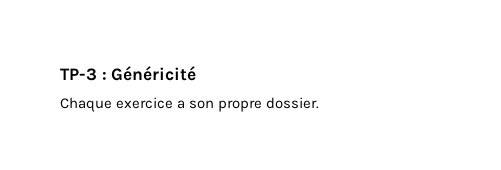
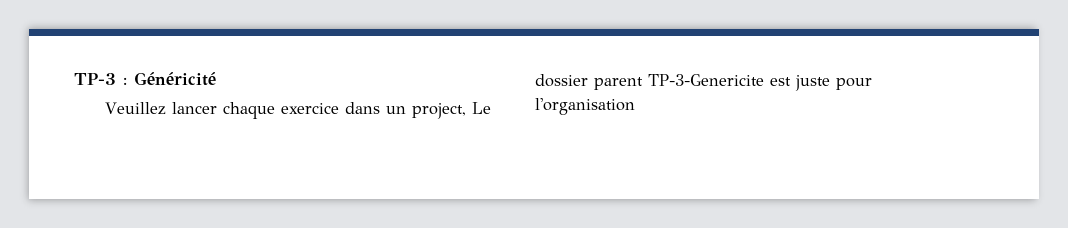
- Chaque exercice a son propre dossier.
+ Veuillez lancer chaque exercice dans un project, Le dossier parent TP-3-Genericite est juste pour l'organisation

